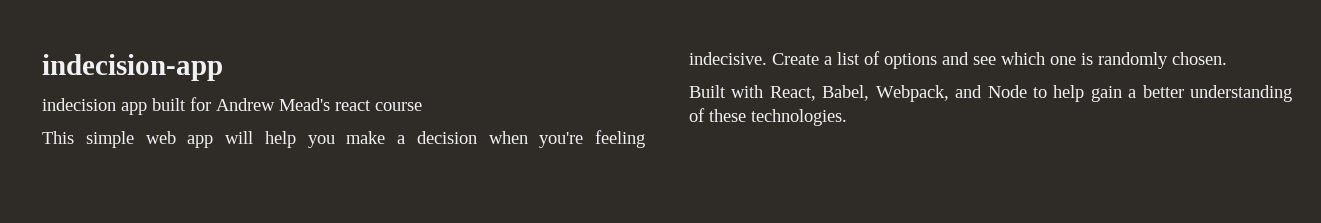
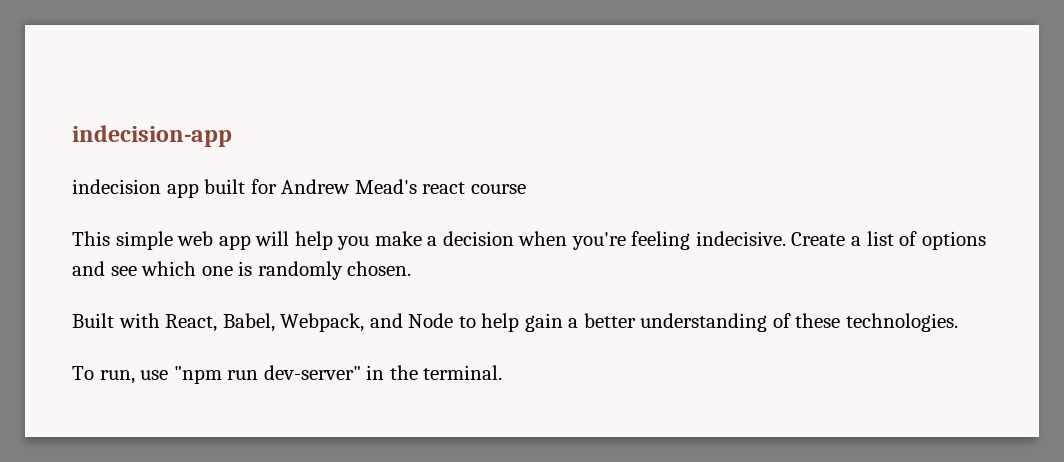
+ To run, use "npm run dev-server" in the terminal.

